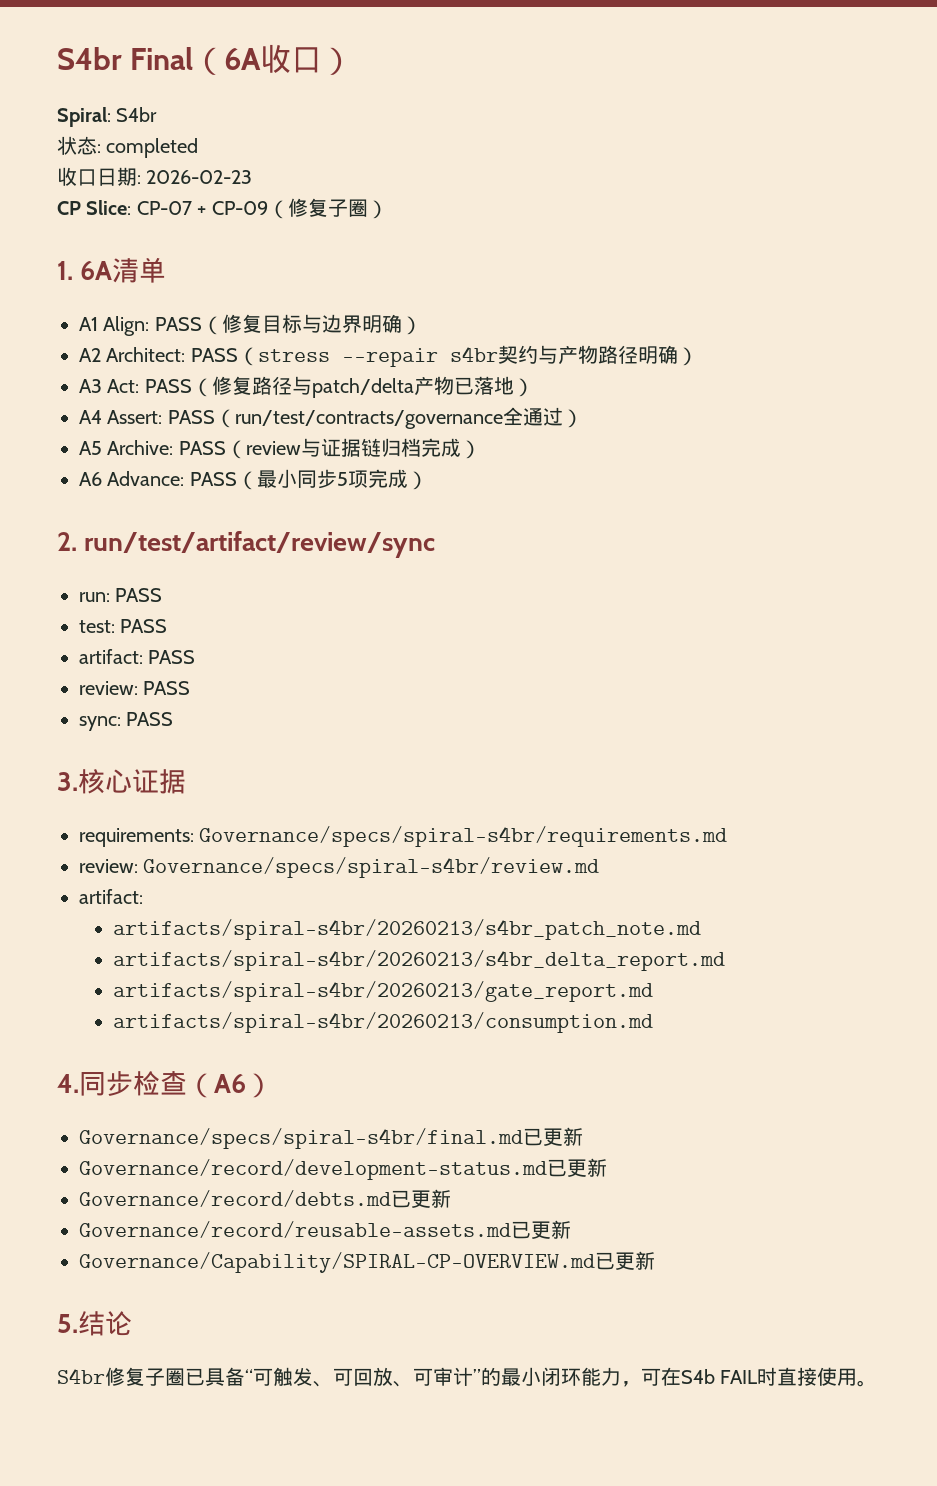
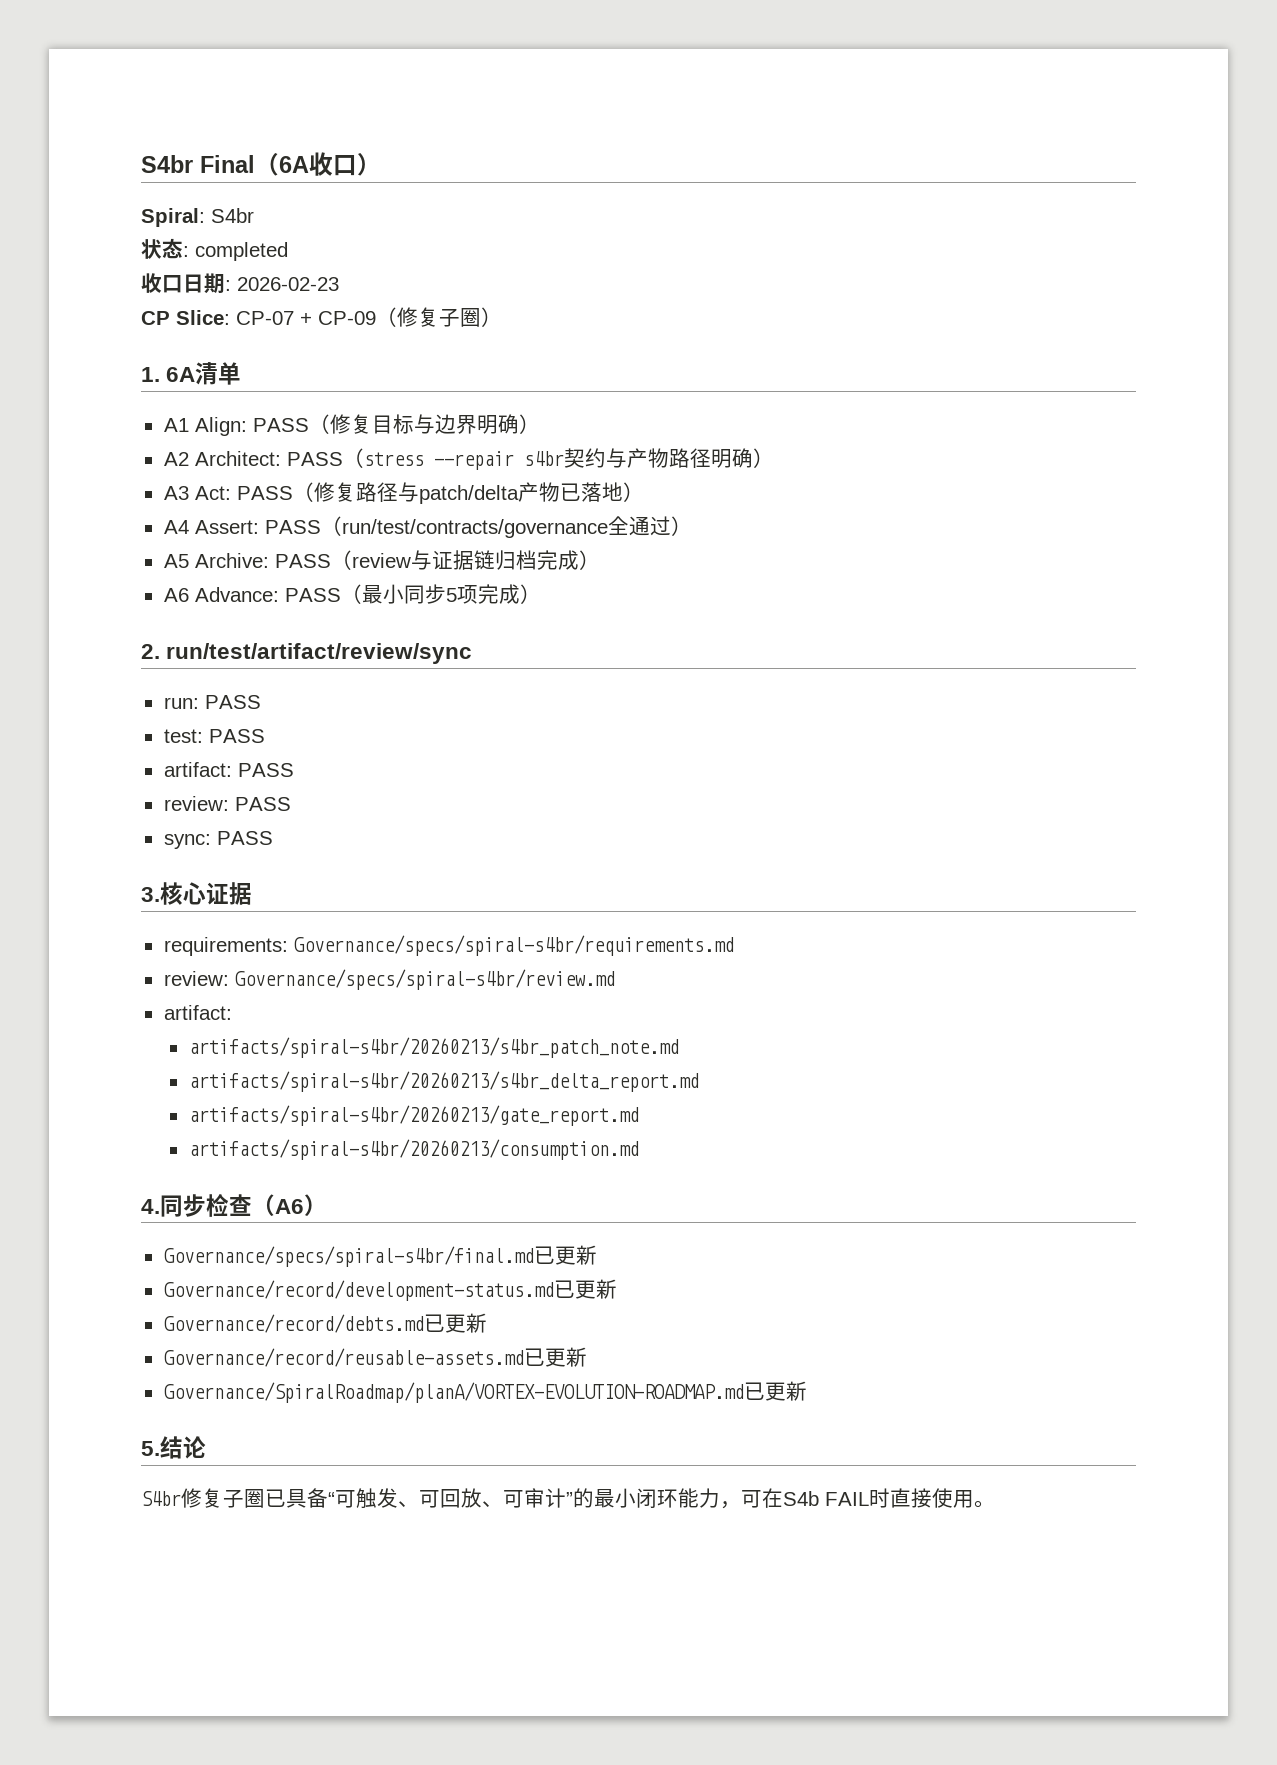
- Governance/Capability/SPIRAL-CP-OVERVIEW.md已更新
+ Governance/SpiralRoadmap/planA/VORTEX-EVOLUTION-ROADMAP.md已更新

